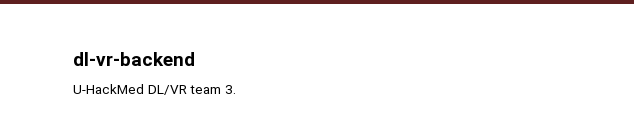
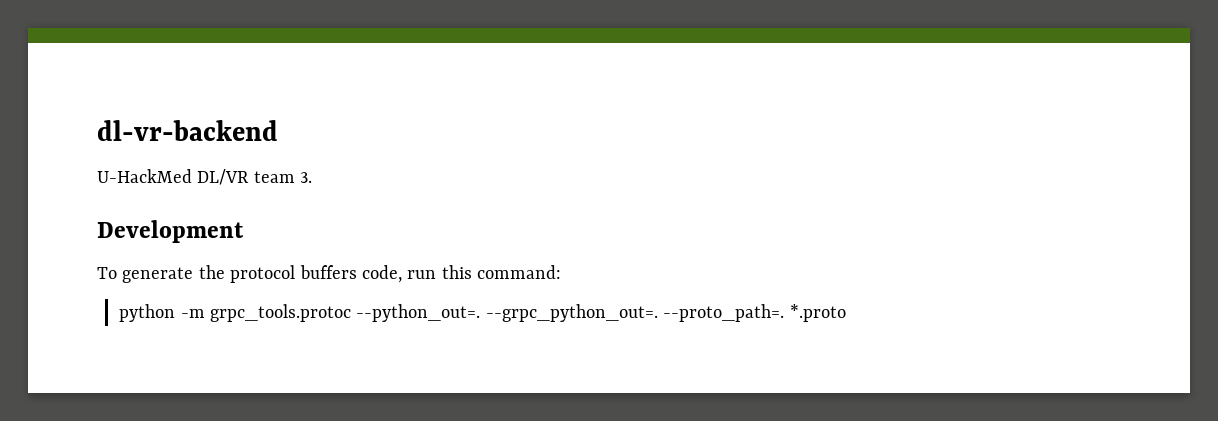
+ Development
+ To generate the protocol buffers code, run this command:
+ python -m grpc_tools.protoc --python_out=. --grpc_python_out=. --proto_path=. *.proto

